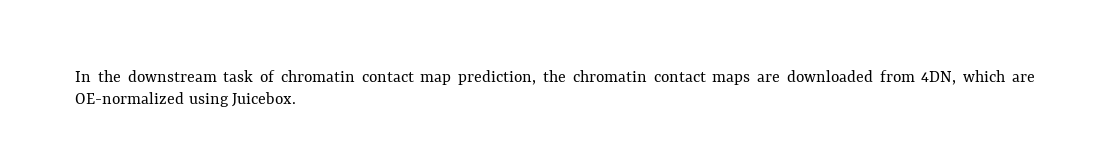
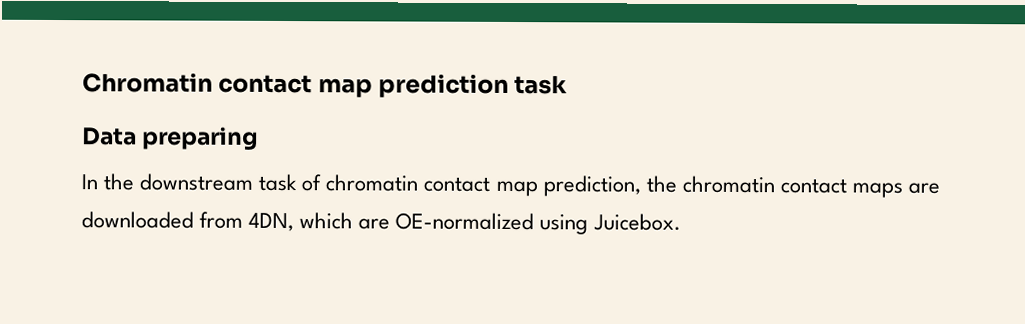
+ Chromatin contact map prediction task
+ Data preparing

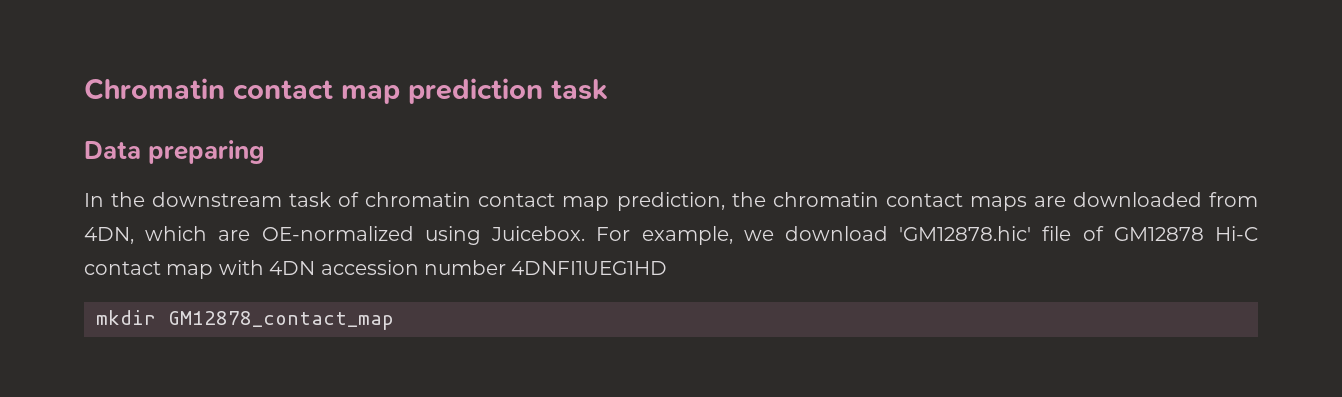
+ For example, we download 'GM12878.hic' file of GM12878 Hi-C contact map with 4DN accession number 4DNFI1UEG1HD
+ mkdir GM12878_contact_map

